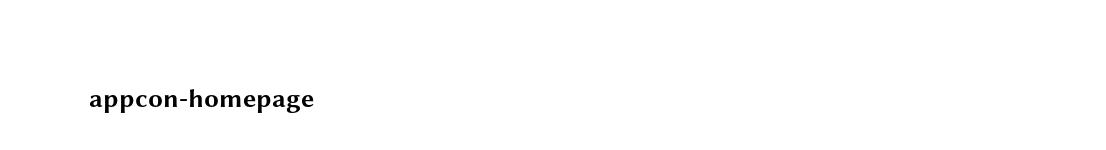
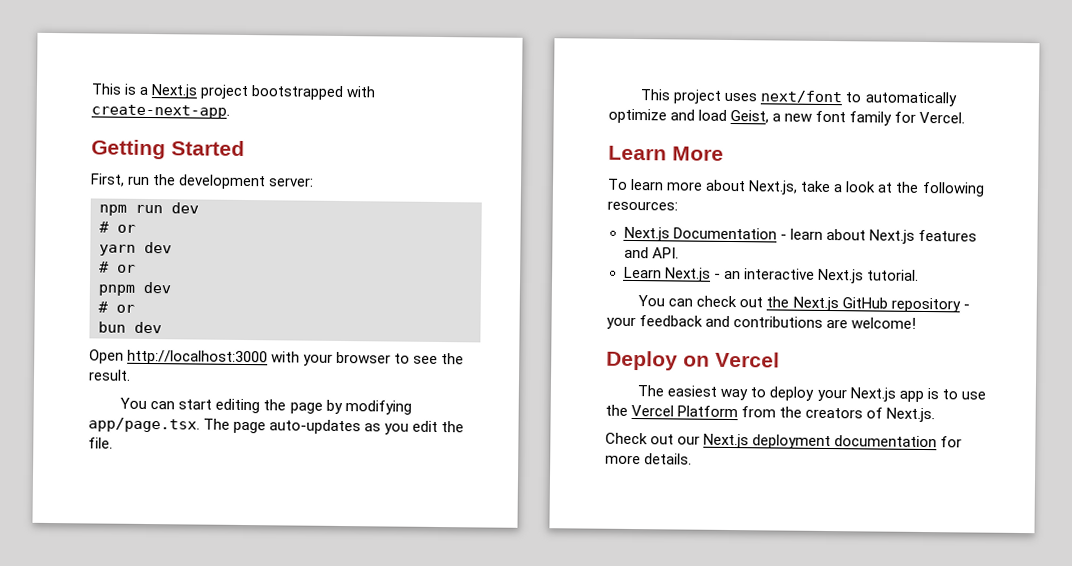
- appcon-homepage
+ This is a Next.js project bootstrapped with create-next-app.
+ Getting Started
+ First, run the development server:
+ npm run dev
+ # or
+ yarn dev
+ # or
+ pnpm dev
+ # or
+ bun dev
+ Open http://localhost:3000 with your browser to see the result.
+ You can start editing the page by modifying app/page.tsx. The page auto-updates as you edit the file.
+ This project uses next/font to automatically optimize and load Geist, a new font family for Vercel.
+ Learn More
+ To learn more about Next.js, take a look at the following resources:
+ Next.js Documentation - learn about Next.js features and API.
+ Learn Next.js - an interactive Next.js tutorial.
+ You can check out the Next.js GitHub repository - your feedback and contributions are welcome!
+ Deploy on Vercel
+ The easiest way to deploy your Next.js app is to use the Vercel Platform from the creators of Next.js.
+ Check out our Next.js deployment documentation for more details.

